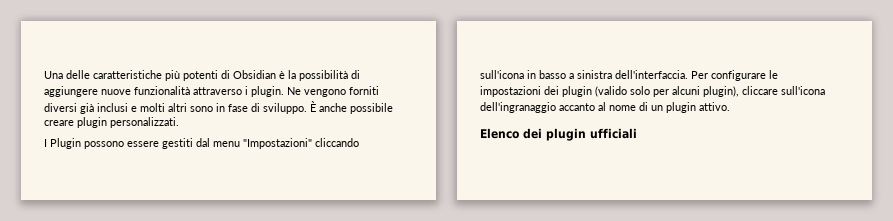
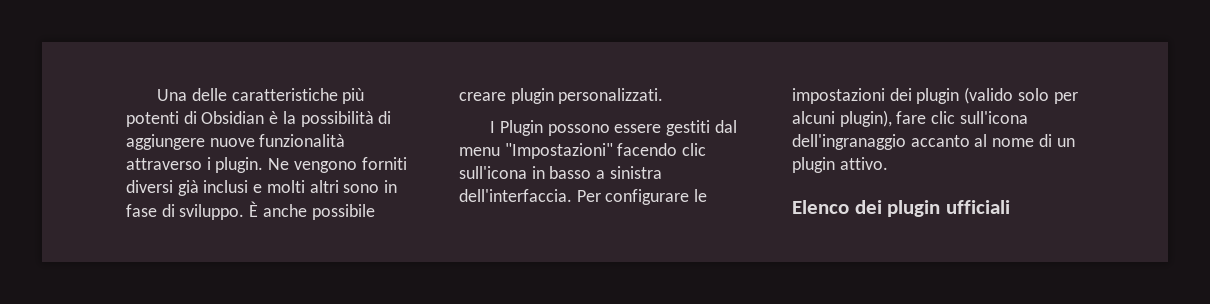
- I Plugin possono essere gestiti dal menu "Impostazioni" cliccando sull'icona in basso a sinistra dell'interfaccia.
+ I Plugin possono essere gestiti dal menu "Impostazioni" facendo clic sull'icona in basso a sinistra dell'interfaccia.
- Per configurare le impostazioni dei plugin (valido solo per alcuni plugin), cliccare sull'icona dell'ingranaggio accanto al nome di un plugin attivo.
+ Per configurare le impostazioni dei plugin (valido solo per alcuni plugin), fare clic sull'icona dell'ingranaggio accanto al nome di un plugin attivo.

